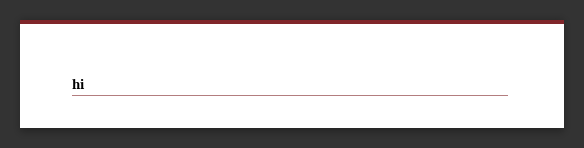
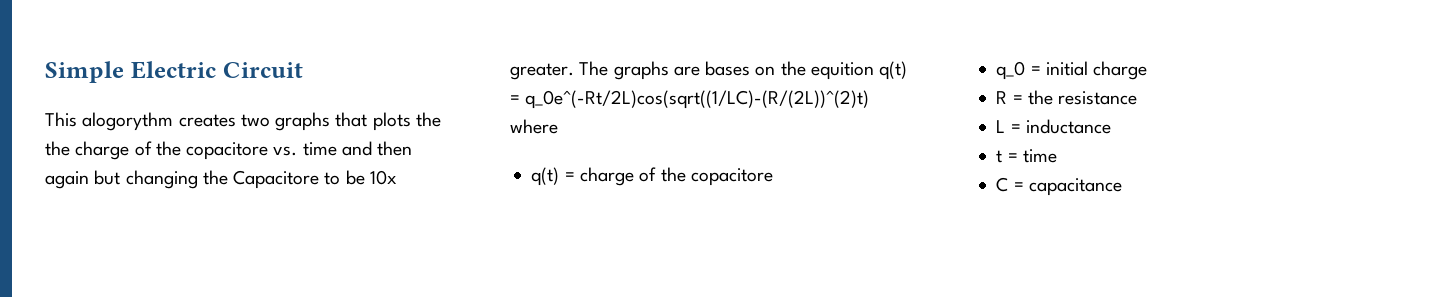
- hi
+ Simple Electric Circuit
+ This alogorythm creates two graphs that plots the the charge of the copacitore vs. time and then again but changing the Capacitore to be 10x greater. The graphs are bases on the equition q(t) = q_0e^(-Rt/2L)cos(sqrt((1/LC)-(R/(2L))^(2)t) where
+ q(t) = charge of the copacitore
+ q_0 = initial charge
+ R = the resistance
+ L = inductance
+ t = time
+ C = capacitance

